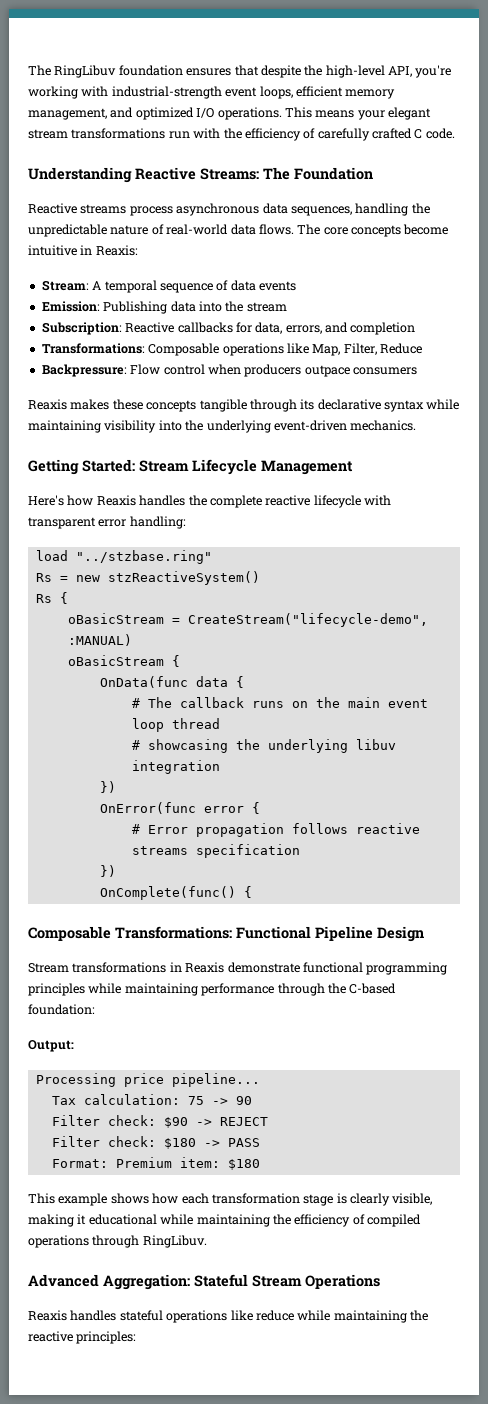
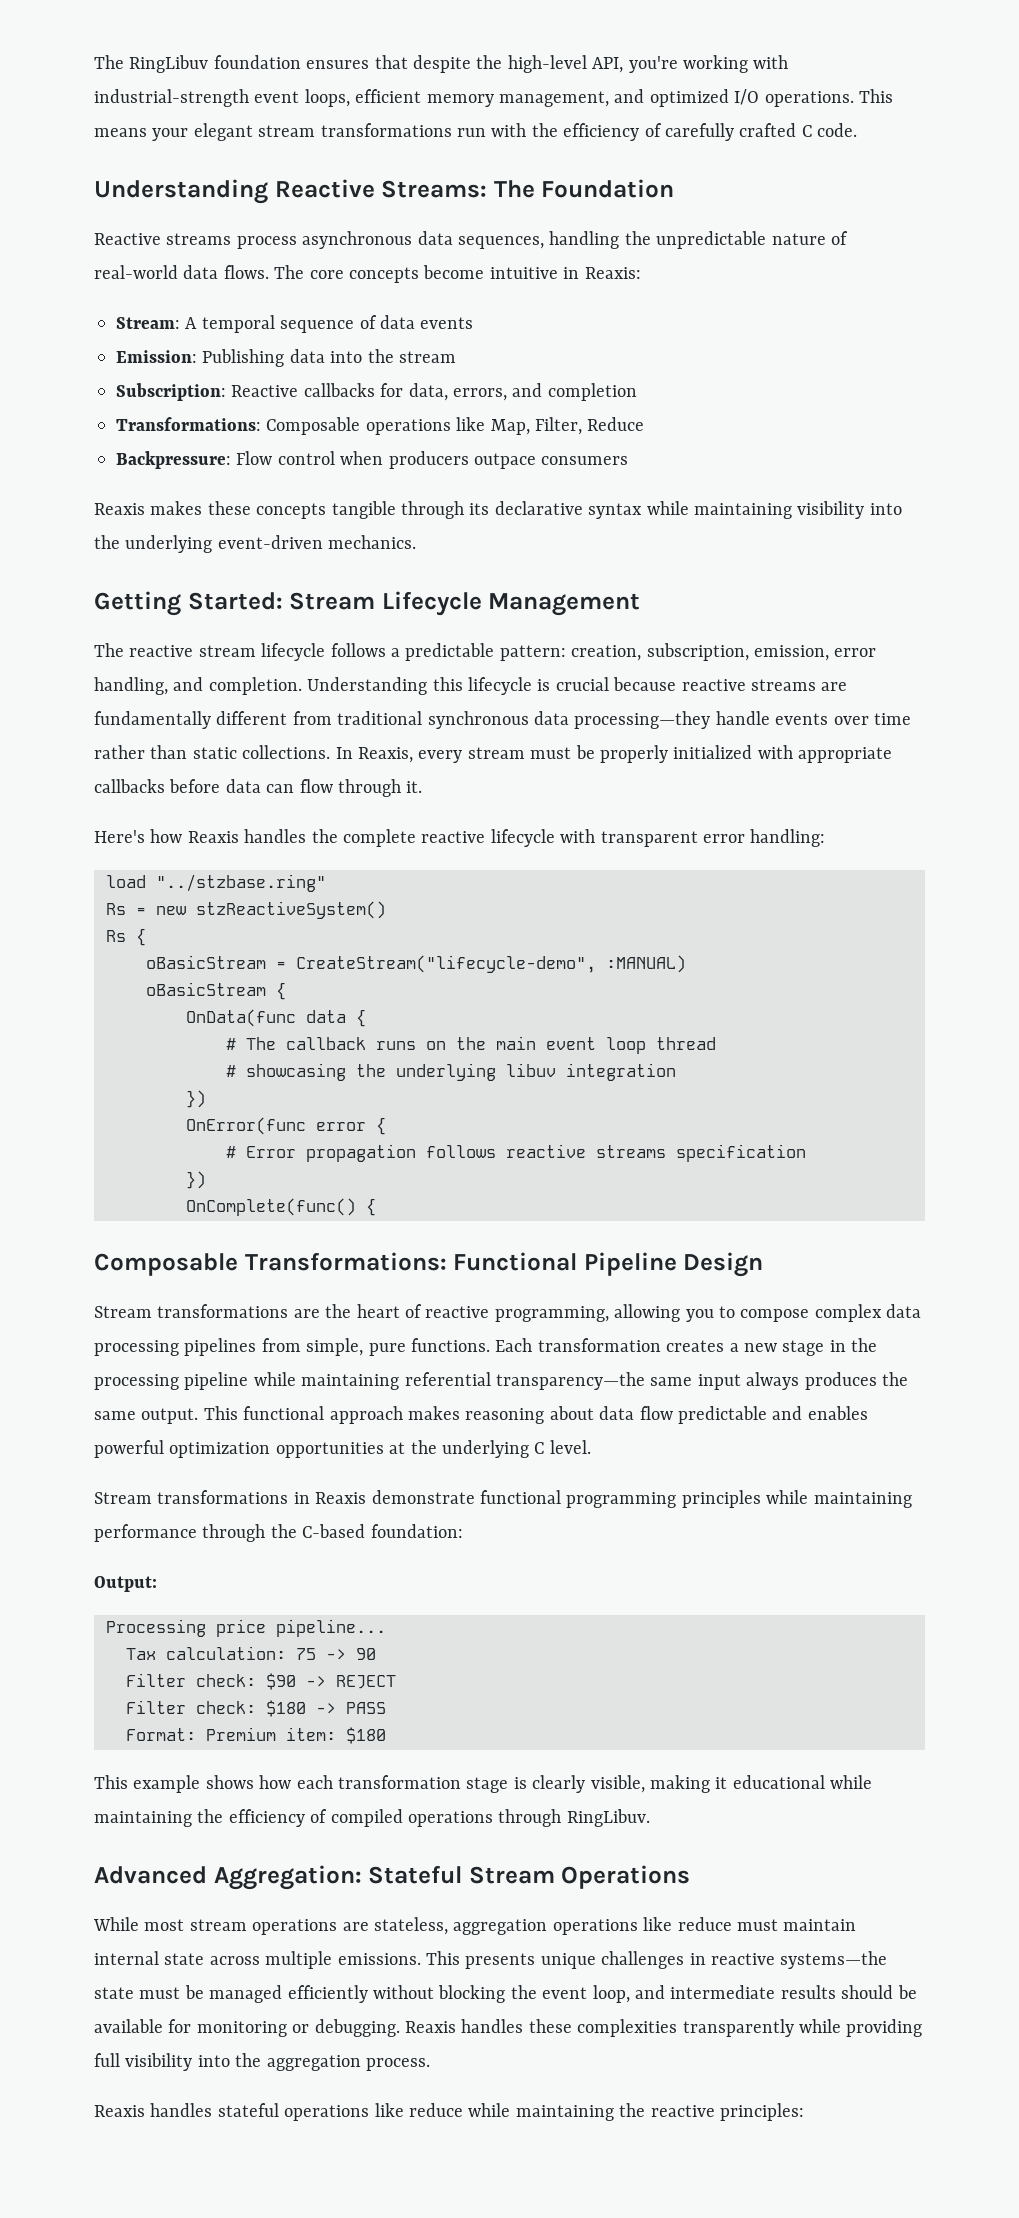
+ The reactive stream lifecycle follows a predictable pattern: creation, subscription, emission, error handling, and completion. Understanding this lifecycle is crucial because reactive streams are fundamentally different from traditional synchronous data processing—they handle events over time rather than static collections. In Reaxis, every stream must be properly initialized with appropriate callbacks before data can flow through it.
+ Stream transformations are the heart of reactive programming, allowing you to compose complex data processing pipelines from simple, pure functions. Each transformation creates a new stage in the processing pipeline while maintaining referential transparency—the same input always produces the same output. This functional approach makes reasoning about data flow predictable and enables powerful optimization opportunities at the underlying C level.
+ While most stream operations are stateless, aggregation operations like reduce must maintain internal state across multiple emissions. This presents unique challenges in reactive systems—the state must be managed efficiently without blocking the event loop, and intermediate results should be available for monitoring or debugging. Reaxis handles these complexities transparently while providing full visibility into the aggregation process.

